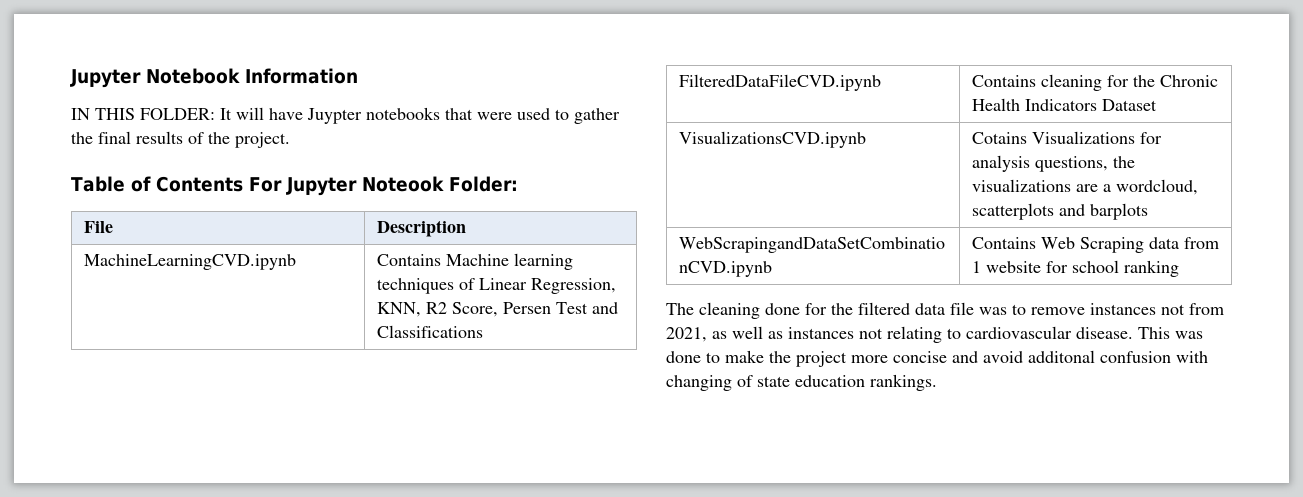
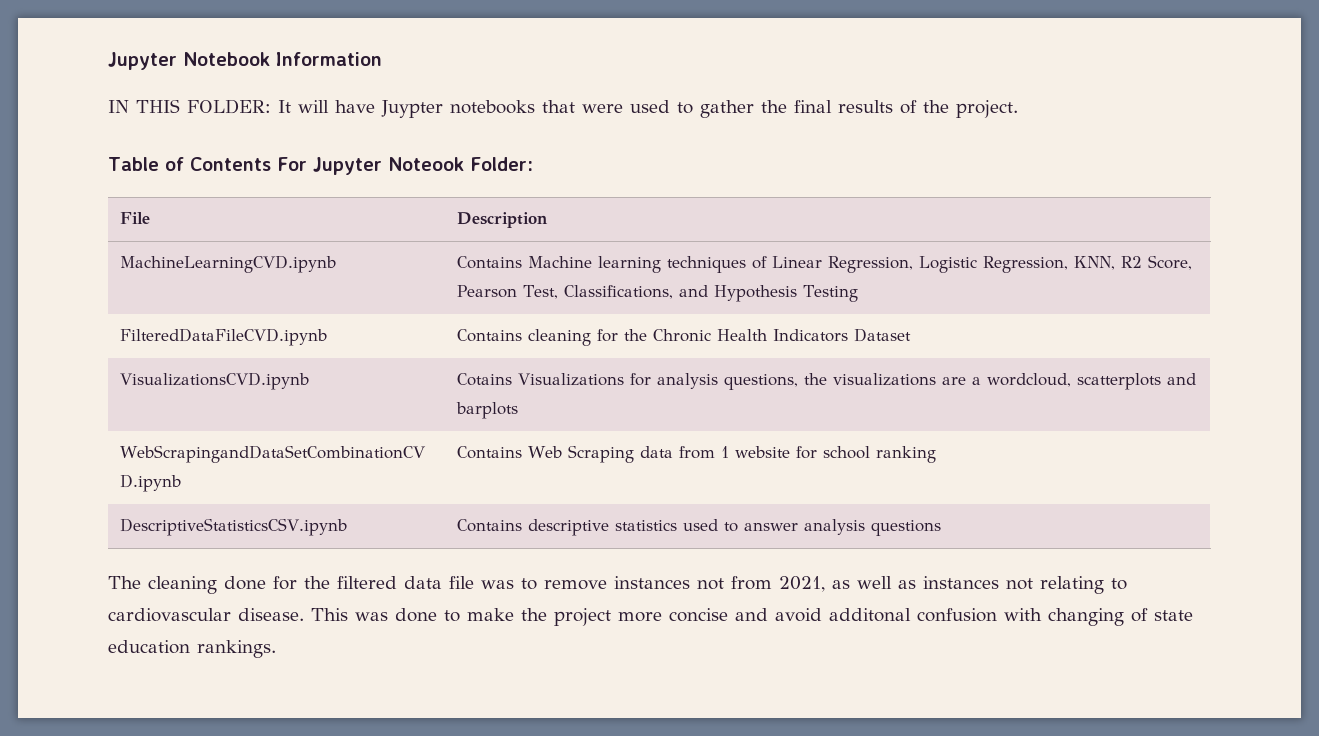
- MachineLearningCVD.ipynb | Contains Machine learning techniques of Linear Regression, KNN, R2 Score, Persen Test and Classifications
+ MachineLearningCVD.ipynb | Contains Machine learning techniques of Linear Regression, Logistic Regression, KNN, R2 Score, Pearson Test, Classifications, and Hypothesis Testing
+ DescriptiveStatisticsCSV.ipynb | Contains descriptive statistics used to answer analysis questions

